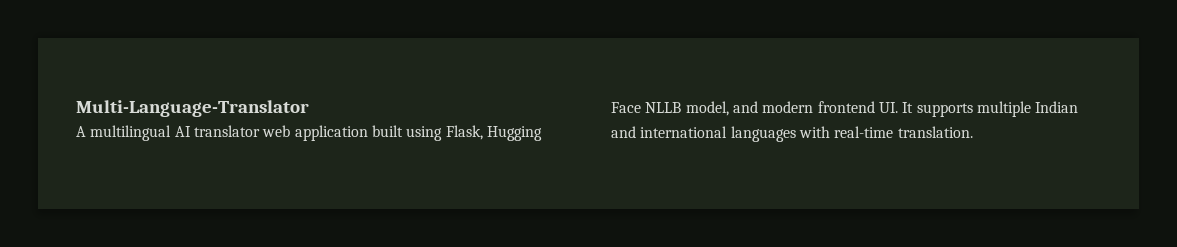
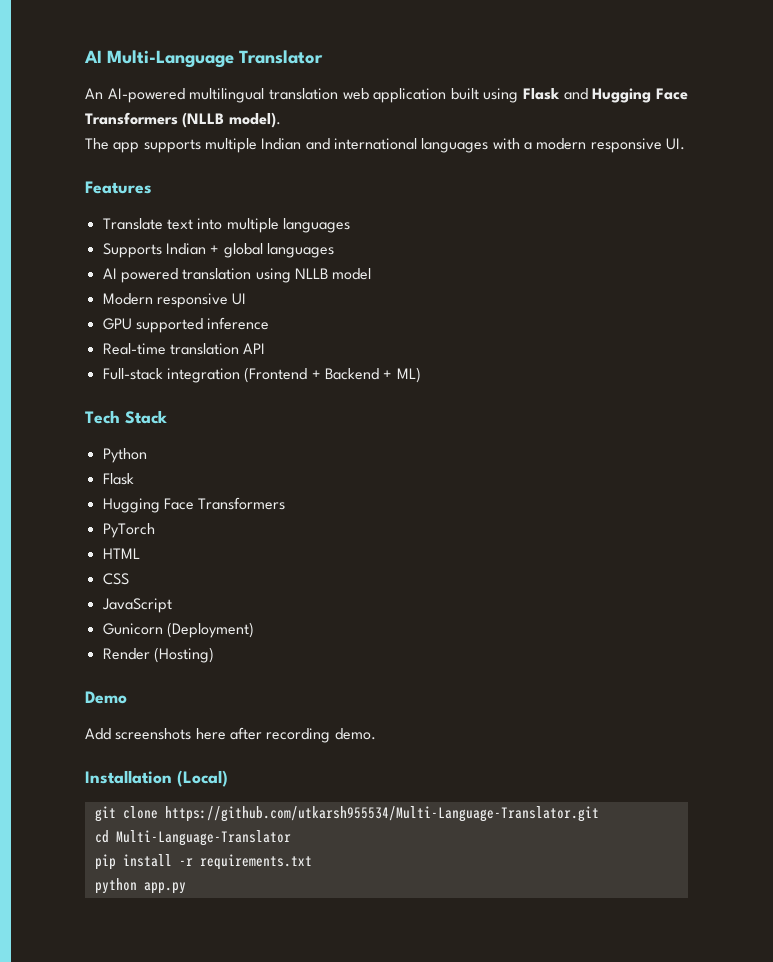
- Multi-Language-Translator
- A multilingual AI translator web application built using Flask, Hugging Face NLLB model, and modern frontend UI. It supports multiple Indian and international languages with real-time translation.
+ AI Multi-Language Translator
+ An AI-powered multilingual translation web application built using Flask and Hugging Face Transformers (NLLB model).
+ The app supports multiple Indian and international languages with a modern responsive UI.
+ Features
+ Translate text into multiple languages
+ Supports Indian + global languages
+ AI powered translation using NLLB model
+ Modern responsive UI
+ GPU supported inference
+ Real-time translation API
+ Full-stack integration (Frontend + Backend + ML)
+ Tech Stack
+ Python
+ Flask
+ Hugging Face Transformers
+ PyTorch
+ HTML
+ CSS
+ JavaScript
+ Gunicorn (Deployment)
+ Render (Hosting)
+ Demo
+ Add screenshots here after recording demo.
+ Installation (Local)
+ git clone https://github.com/utkarsh955534/Multi-Language-Translator.git
+ cd Multi-Language-Translator
+ pip install -r requirements.txt
+ python app.py

